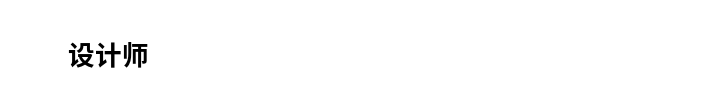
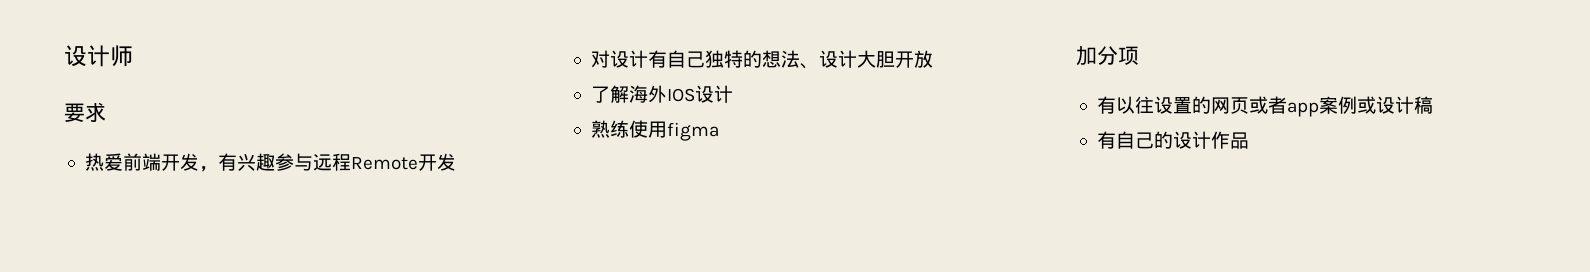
+ 要求
+ 热爱前端开发，有兴趣参与远程Remote开发
+ 对设计有自己独特的想法、设计大胆开放
+ 了解海外IOS设计
+ 熟练使用figma
+ 加分项
+ 有以往设置的网页或者app案例或设计稿
+ 有自己的设计作品

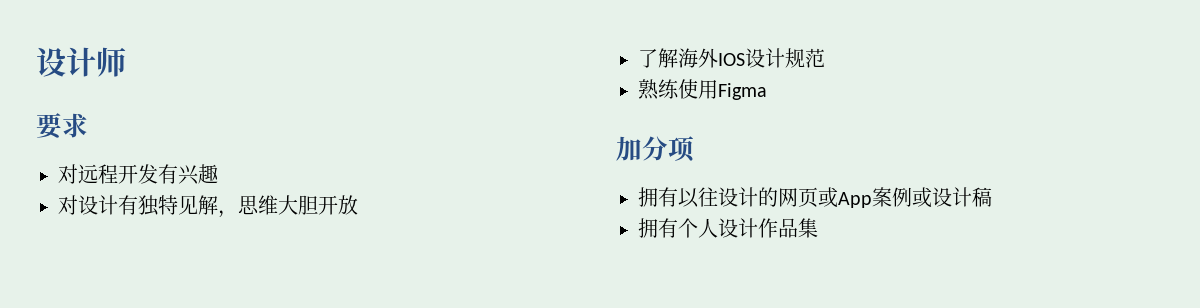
- 热爱前端开发，有兴趣参与远程Remote开发
- 对设计有自己独特的想法、设计大胆开放
+ 对远程开发有兴趣
+ 对设计有独特见解，思维大胆开放
- 了解海外IOS设计
+ 了解海外IOS设计规范
- 熟练使用figma
+ 熟练使用Figma
- 有以往设置的网页或者app案例或设计稿
+ 拥有以往设计的网页或App案例或设计稿
- 有自己的设计作品
+ 拥有个人设计作品集

